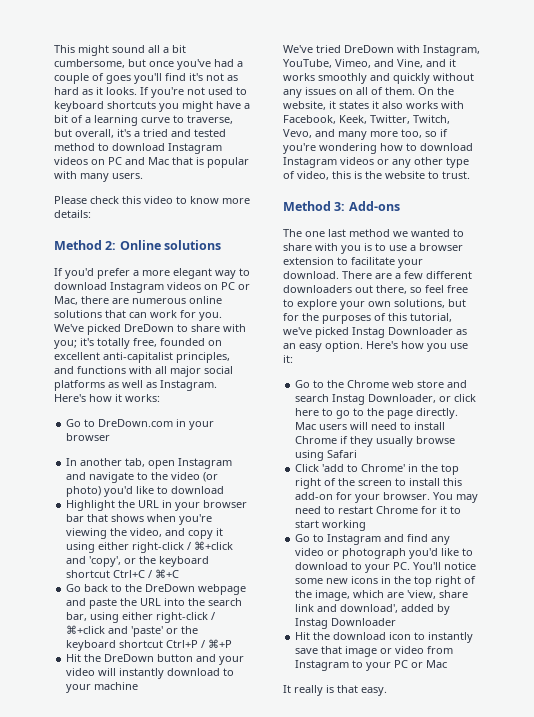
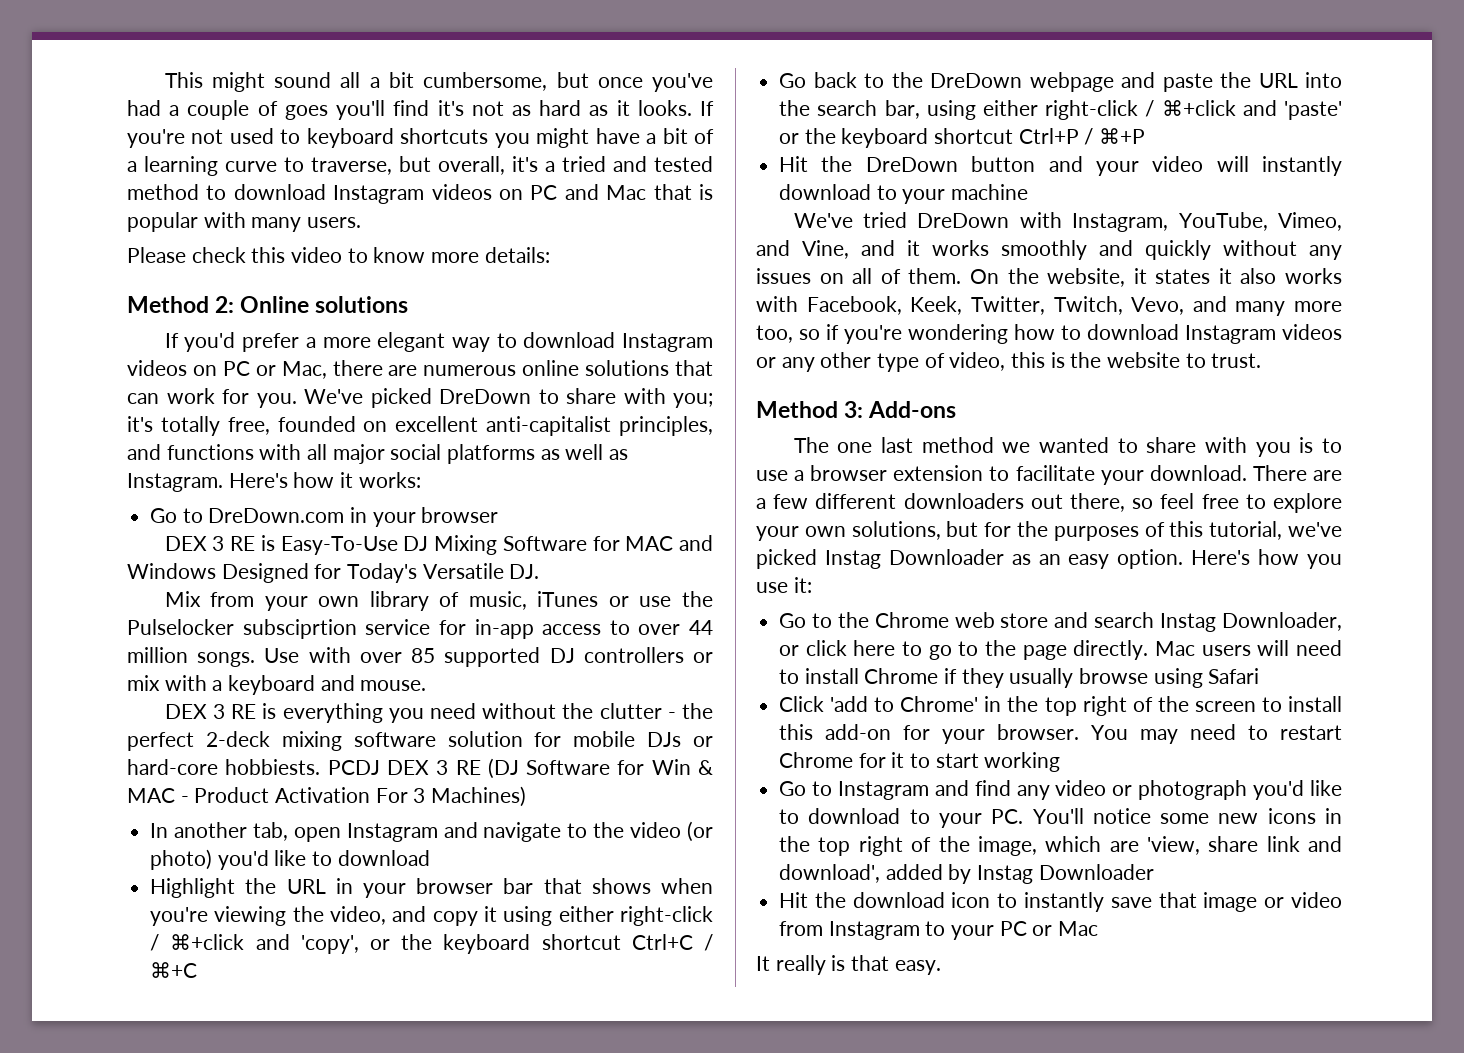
+ DEX 3 RE is Easy-To-Use DJ Mixing Software for MAC and Windows Designed for Today's Versatile DJ.
+ Mix from your own library of music, iTunes or use the Pulselocker subsciprtion service for in-app access to over 44 million songs. Use with over 85 supported DJ controllers or mix with a keyboard and mouse.
+ DEX 3 RE is everything you need without the clutter - the perfect 2-deck mixing software solution for mobile DJs or hard-core hobbiests. PCDJ DEX 3 RE (DJ Software for Win & MAC - Product Activation For 3 Machines)

